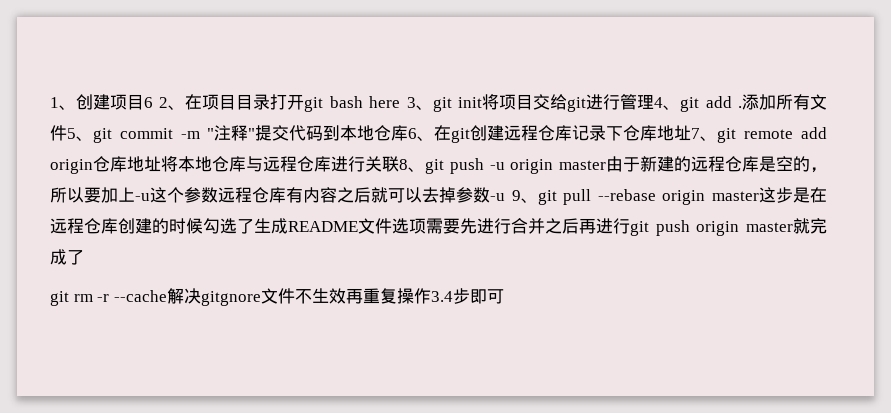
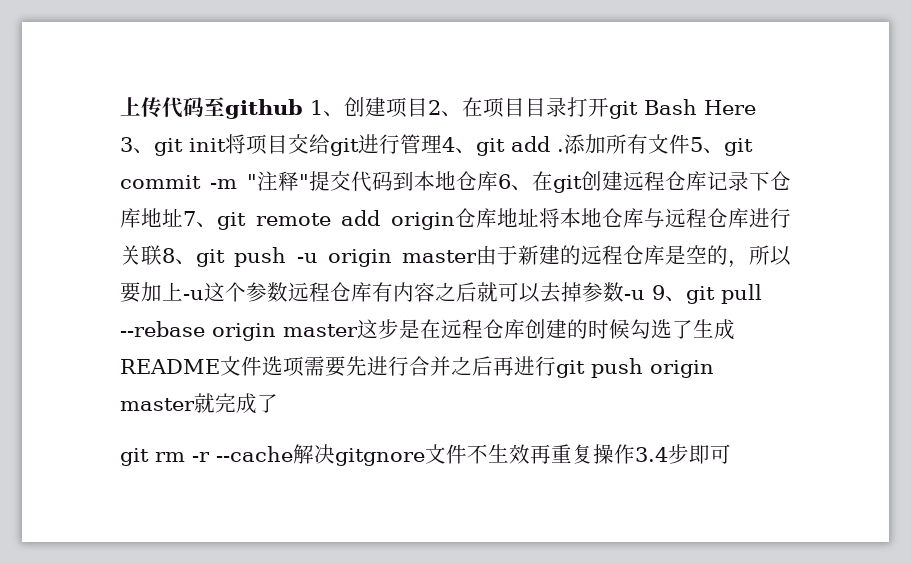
- 1、创建项目6 2、在项目目录打开git bash here 3、git init将项目交给git进行管理4、git add .
+ 上传代码至github 1、创建项目2、在项目目录打开git Bash Here 3、git init将项目交给git进行管理4、git add .

